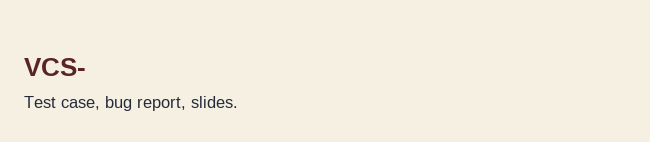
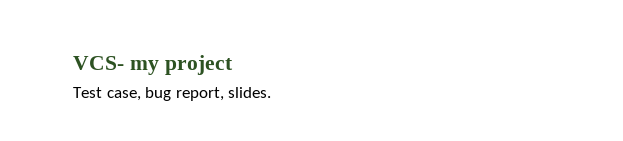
- VCS-
+ VCS- my project

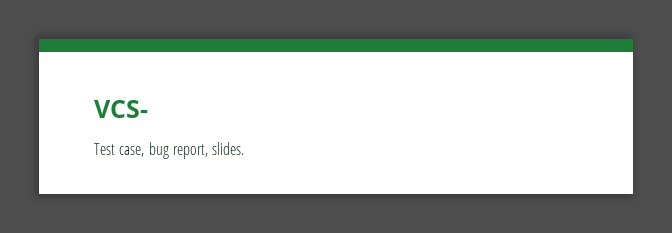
- VCS- my project
+ VCS-

